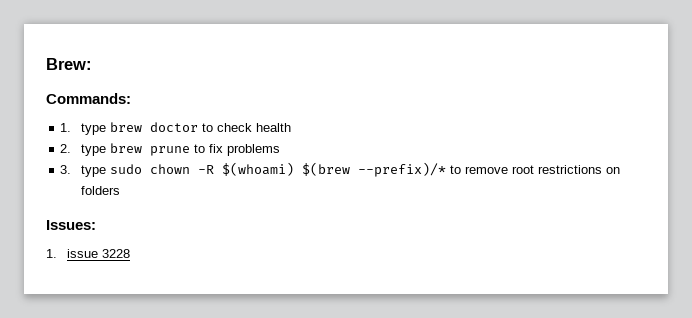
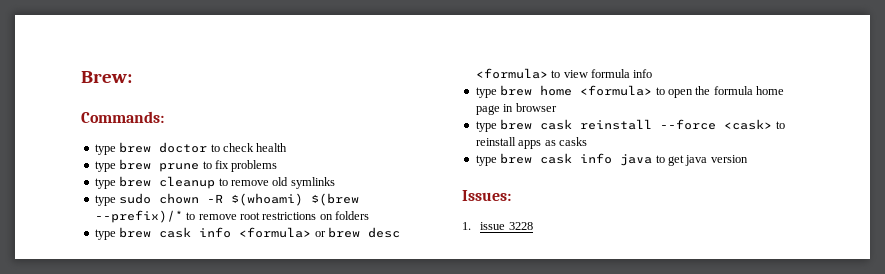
- 1. type brew doctor to check health
+ type brew doctor to check health
- 2. type brew prune to fix problems
+ type brew prune to fix problems
- 3. type sudo chown -R $(whoami) $(brew --prefix)/* to remove root restrictions on folders
+ type brew cleanup to remove old symlinks
+ type sudo chown -R $(whoami) $(brew --prefix)/* to remove root restrictions on folders
+ type brew cask info <formula> or brew desc <formula> to view formula info
+ type brew home <formula> to open the formula home page in browser
+ type brew cask reinstall --force <cask> to reinstall apps as casks
+ type brew cask info java to get java version

